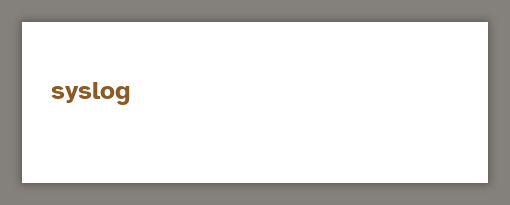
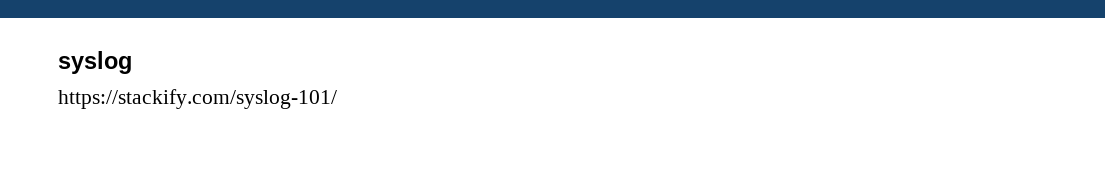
+ https://stackify.com/syslog-101/

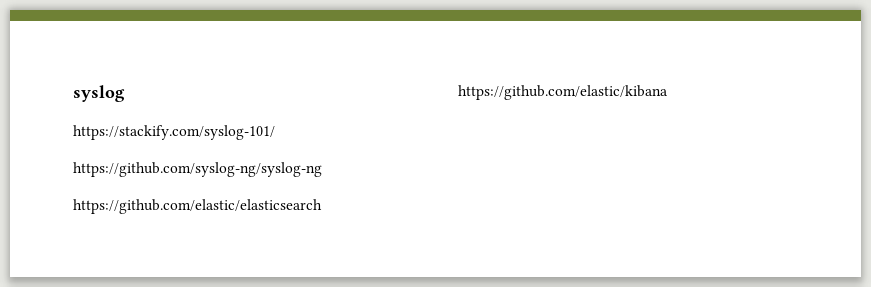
+ https://github.com/syslog-ng/syslog-ng
+ https://github.com/elastic/elasticsearch https://github.com/elastic/kibana

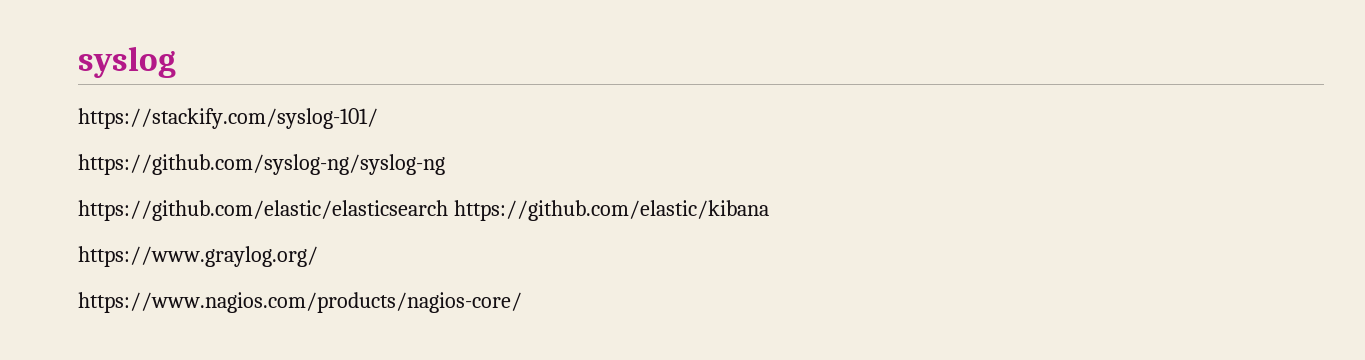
+ https://www.graylog.org/
+ https://www.nagios.com/products/nagios-core/

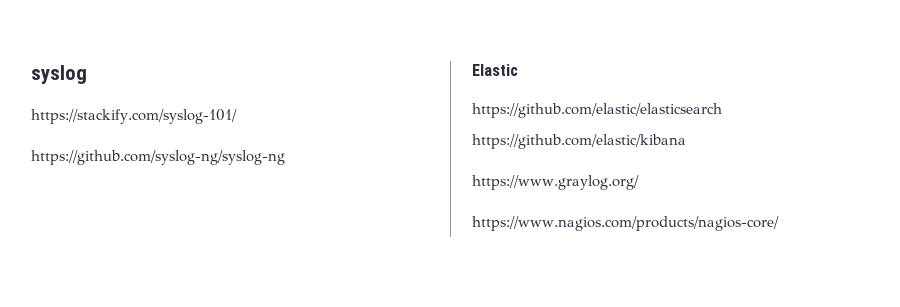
+ Elastic
- https://github.com/elastic/elasticsearch https://github.com/elastic/kibana
+ https://github.com/elastic/elasticsearch
+ https://github.com/elastic/kibana

